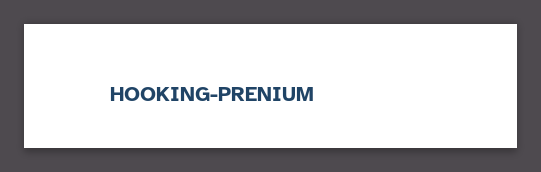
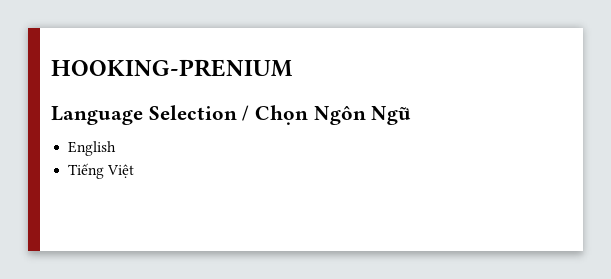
+ Language Selection / Chọn Ngôn Ngữ
+ English
+ Tiếng Việt

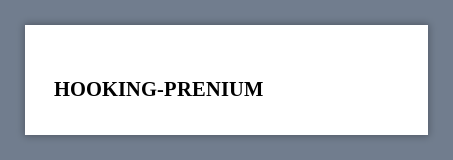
- Language Selection / Chọn Ngôn Ngữ
- English
- Tiếng Việt

